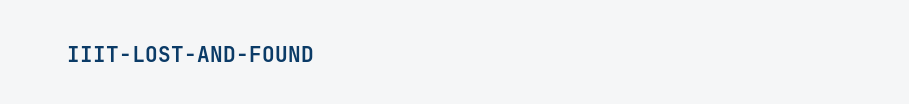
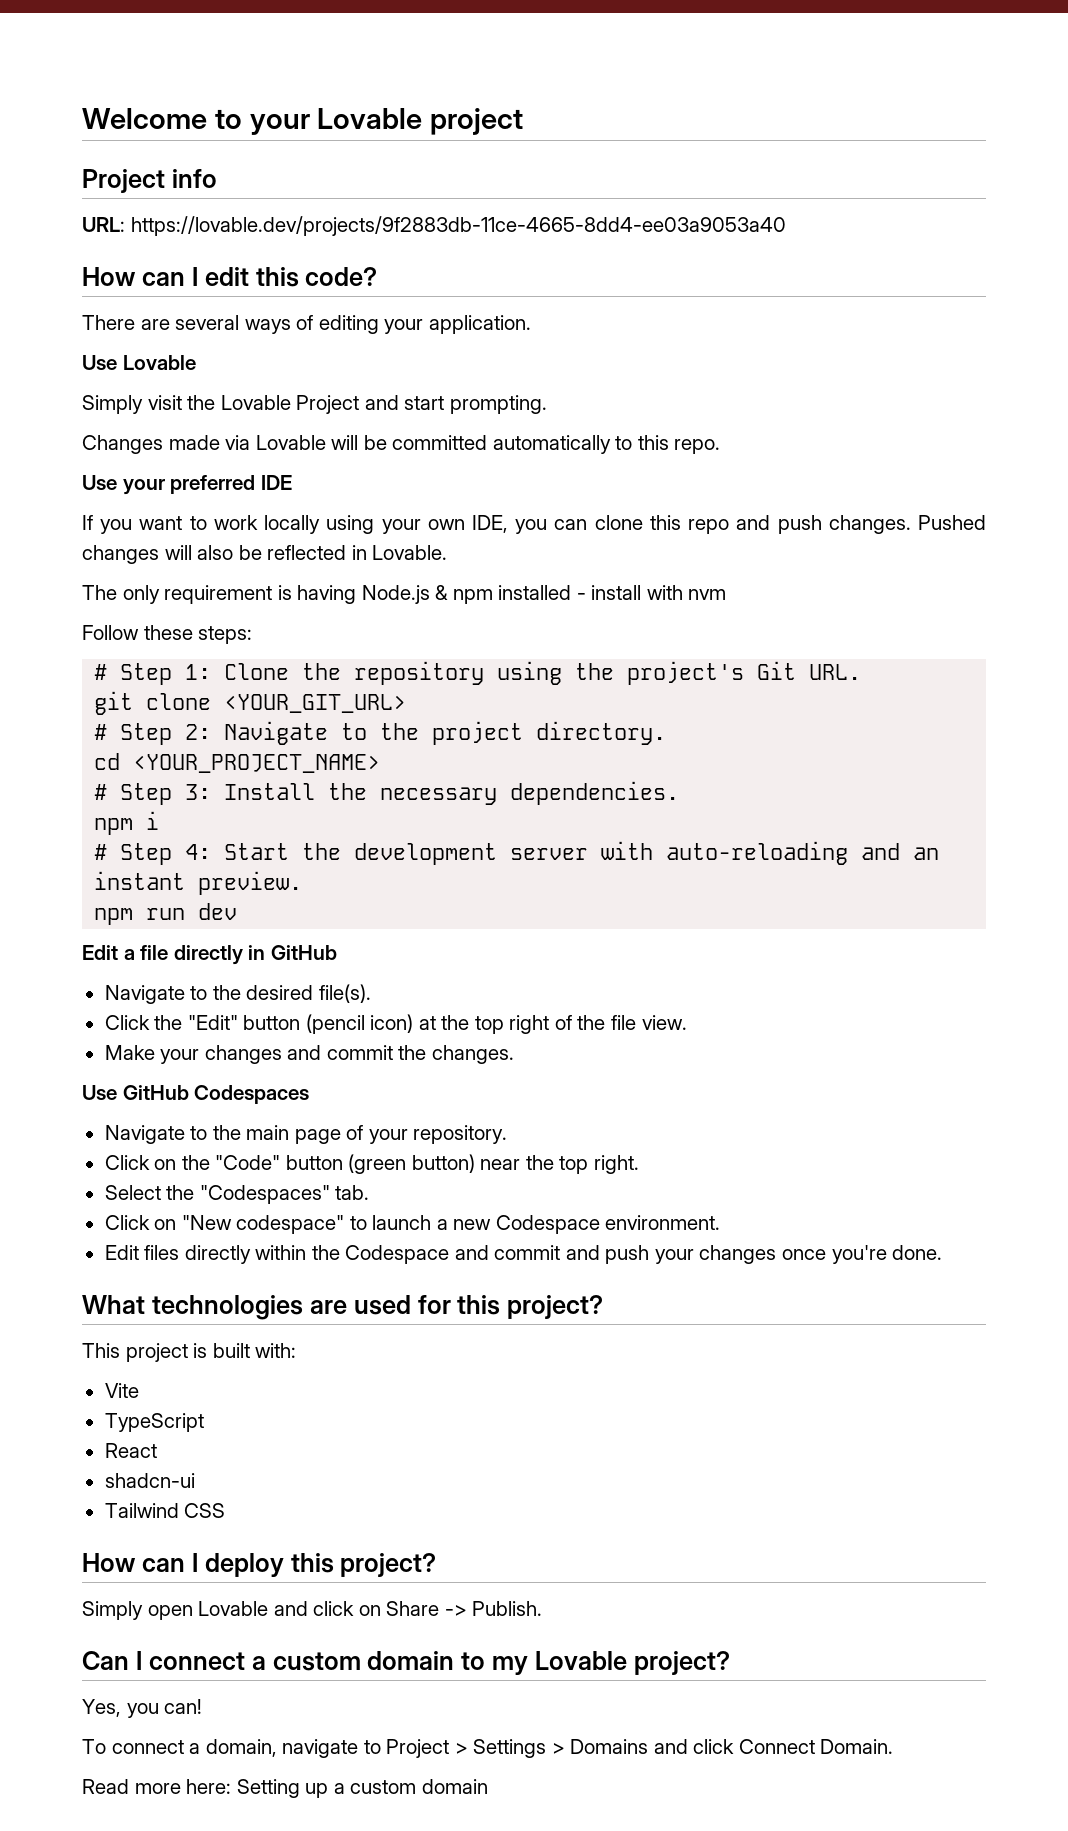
- IIIT-LOST-AND-FOUND
+ Welcome to your Lovable project
+ Project info
+ URL: https://lovable.dev/projects/9f2883db-11ce-4665-8dd4-ee03a9053a40
+ How can I edit this code?
+ There are several ways of editing your application.
+ Use Lovable
+ Simply visit the Lovable Project and start prompting.
+ Changes made via Lovable will be committed automatically to this repo.
+ Use your preferred IDE
+ If you want to work locally using your own IDE, you can clone this repo and push changes. Pushed changes will also be reflected in Lovable.
+ The only requirement is having Node.js & npm installed - install with nvm
+ Follow these steps:
+ # Step 1: Clone the repository using the project's Git URL.
+ git clone <YOUR_GIT_URL>
+ # Step 2: Navigate to the project directory.
+ cd <YOUR_PROJECT_NAME>
+ # Step 3: Install the necessary dependencies.
+ npm i
+ # Step 4: Start the development server with auto-reloading and an instant preview.
+ npm run dev
+ Edit a file directly in GitHub
+ Navigate to the desired file(s).
+ Click the "Edit" button (pencil icon) at the top right of the file view.
+ Make your changes and commit the changes.
+ Use GitHub Codespaces
+ Navigate to the main page of your repository.
+ Click on the "Code" button (green button) near the top right.
+ Select the "Codespaces" tab.
+ Click on "New codespace" to launch a new Codespace environment.
+ Edit files directly within the Codespace and commit and push your changes once you're done.
+ What technologies are used for this project?
+ This project is built with:
+ Vite
+ TypeScript
+ React
+ shadcn-ui
+ Tailwind CSS
+ How can I deploy this project?
+ Simply open Lovable and click on Share -> Publish.
+ Can I connect a custom domain to my Lovable project?
+ Yes, you can!
+ To connect a domain, navigate to Project > Settings > Domains and click Connect Domain.
+ Read more here: Setting up a custom domain

